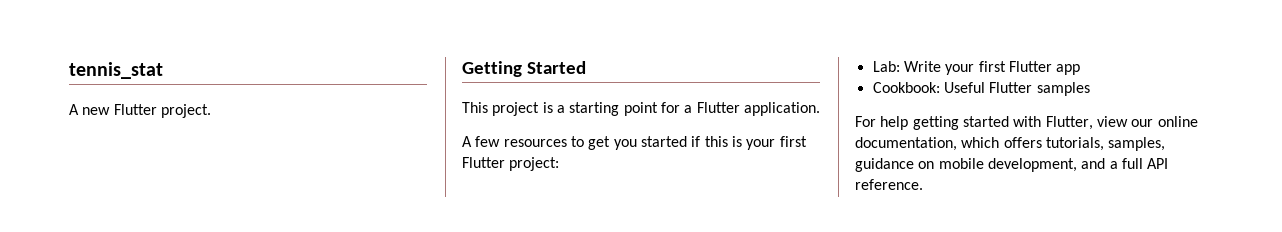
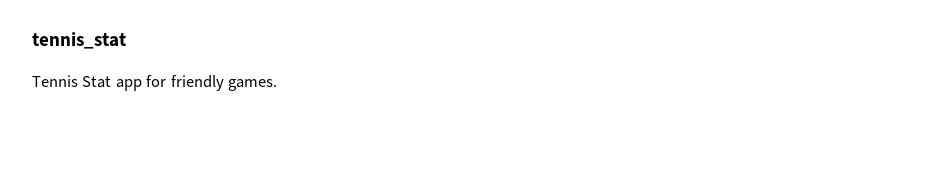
- A new Flutter project.
- Getting Started
- This project is a starting point for a Flutter application.
- A few resources to get you started if this is your first Flutter project:
- Lab: Write your first Flutter app
- Cookbook: Useful Flutter samples
- For help getting started with Flutter, view our online documentation, which offers tutorials, samples, guidance on mobile development, and a full API reference.
+ Tennis Stat app for friendly games.

